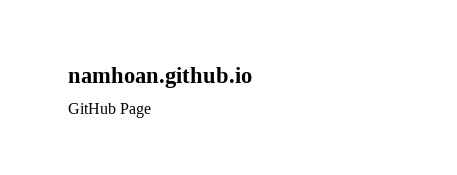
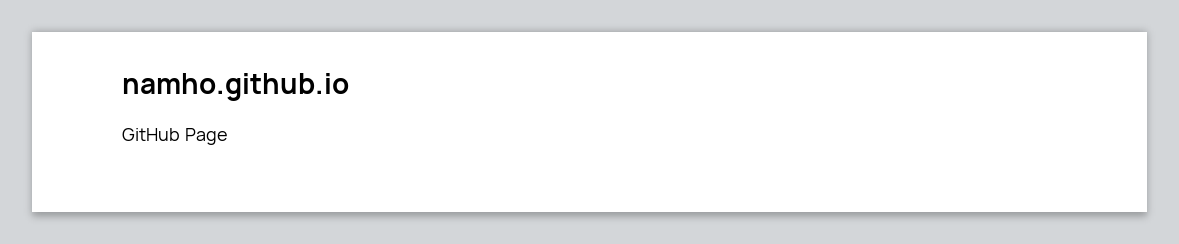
- namhoan.github.io
+ namho.github.io

